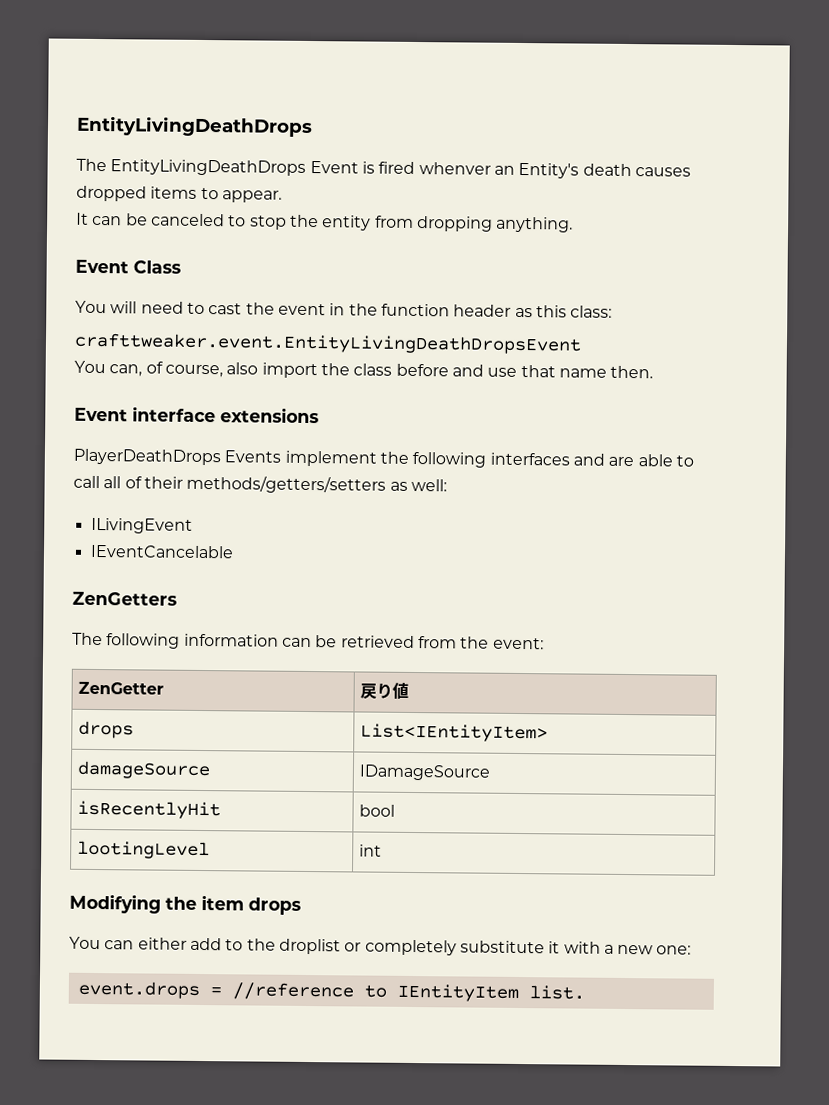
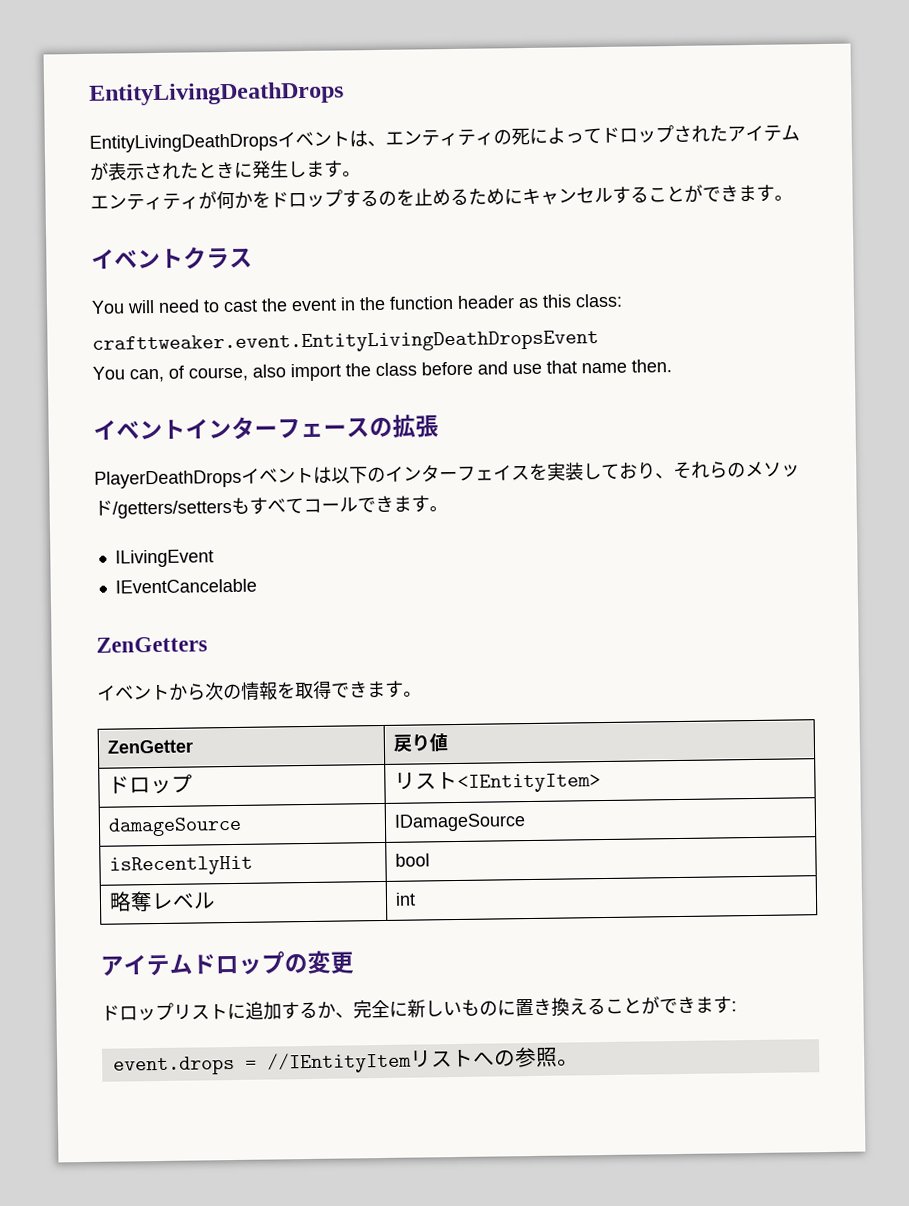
- The EntityLivingDeathDrops Event is fired whenver an Entity's death causes dropped items to appear.
- It can be canceled to stop the entity from dropping anything.
- Event Class
+ EntityLivingDeathDropsイベントは、エンティティの死によってドロップされたアイテムが表示されたときに発生します。
+ エンティティが何かをドロップするのを止めるためにキャンセルすることができます。
+ イベントクラス
- Event interface extensions
- PlayerDeathDrops Events implement the following interfaces and are able to call all of their methods/getters/setters as well:
+ イベントインターフェースの拡張
+ PlayerDeathDropsイベントは以下のインターフェイスを実装しており、それらのメソッド/getters/settersもすべてコールできます。
  ILivingEvent
  IEventCancelable
  ZenGetters
- The following information can be retrieved from the event:
+ イベントから次の情報を取得できます。
  ZenGetter | 戻り値
- drops | List<IEntityItem>
+ ドロップ | リスト<IEntityItem>
- lootingLevel | int
+ 略奪レベル | int
- Modifying the item drops
- You can either add to the droplist or completely substitute it with a new one:
- event.drops = //reference to IEntityItem list.
+ アイテムドロップの変更
+ ドロップリストに追加するか、完全に新しいものに置き換えることができます:
+ event.drops = //IEntityItemリストへの参照。

